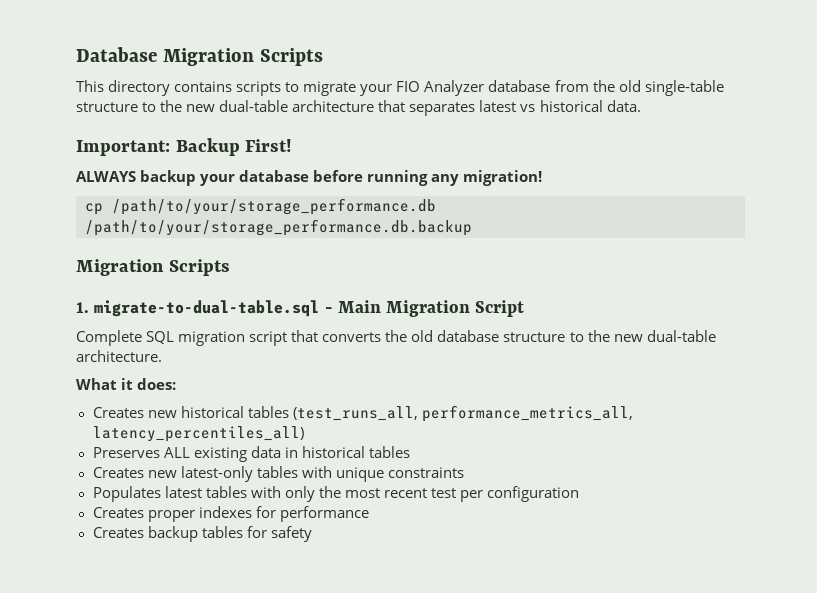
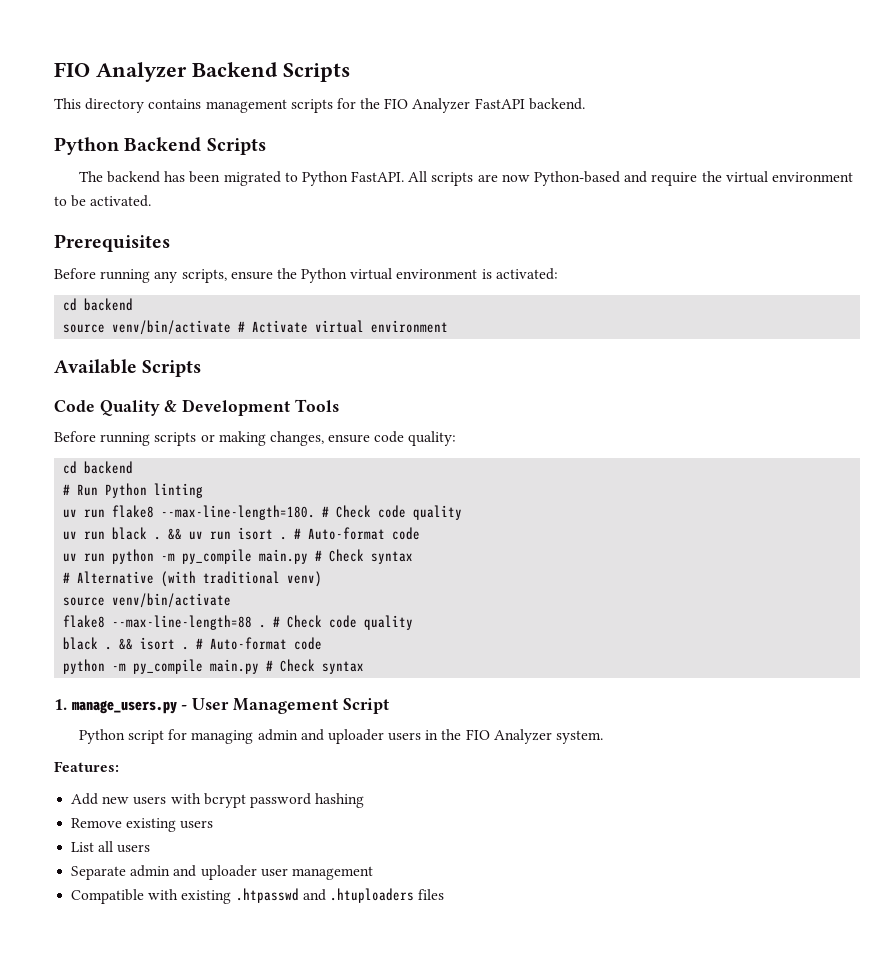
- Database Migration Scripts
+ FIO Analyzer Backend Scripts
- This directory contains scripts to migrate your FIO Analyzer database from the old single-table structure to the new dual-table architecture that separates latest vs historical data.
- Important: Backup First!
- ALWAYS backup your database before running any migration!
- cp /path/to/your/storage_performance.db /path/to/your/storage_performance.db.backup
- Migration Scripts
- 1. migrate-to-dual-table.sql - Main Migration Script
- Complete SQL migration script that converts the old database structure to the new dual-table architecture.
- What it does:
- Creates new historical tables (test_runs_all, performance_metrics_all, latency_percentiles_all)
- Preserves ALL existing data in historical tables
- Creates new latest-only tables with unique constraints
- Populates latest tables with only the most recent test per configuration
- Creates proper indexes for performance
- Creates backup tables for safety
+ This directory contains management scripts for the FIO Analyzer FastAPI backend.
+ Python Backend Scripts
+ The backend has been migrated to Python FastAPI. All scripts are now Python-based and require the virtual environment to be activated.
+ Prerequisites
+ Before running any scripts, ensure the Python virtual environment is activated:
+ cd backend
+ source venv/bin/activate # Activate virtual environment
+ Available Scripts
+ Code Quality & Development Tools
+ Before running scripts or making changes, ensure code quality:
+ cd backend
+ # Run Python linting
+ uv run flake8 --max-line-length=180. # Check code quality
+ uv run black . && uv run isort . # Auto-format code
+ uv run python -m py_compile main.py # Check syntax
+ # Alternative (with traditional venv)
+ source venv/bin/activate
+ flake8 --max-line-length=88 . # Check code quality
+ black . && isort . # Auto-format code
+ python -m py_compile main.py # Check syntax
+ 1. manage_users.py - User Management Script
+ Python script for managing admin and uploader users in the FIO Analyzer system.
+ Features:
+ Add new users with bcrypt password hashing
+ Remove existing users
+ List all users
+ Separate admin and uploader user management
+ Compatible with existing .htpasswd and .htuploaders files

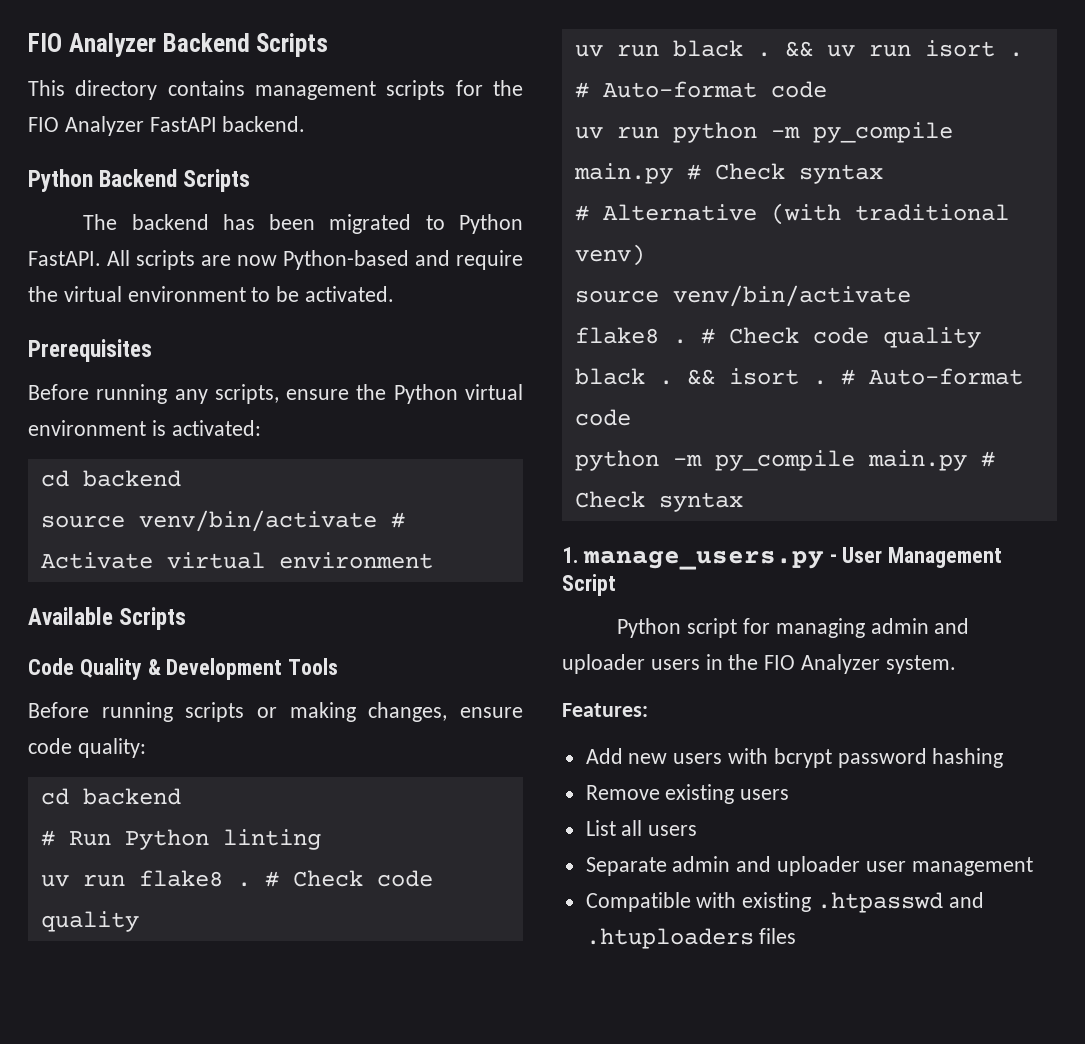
- uv run flake8 --max-line-length=180.
+ uv run flake8 .
  # Alternative (with traditional venv)
  source venv/bin/activate
- flake8 --max-line-length=88 .
+ flake8 .

